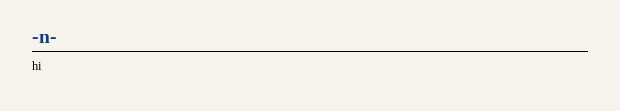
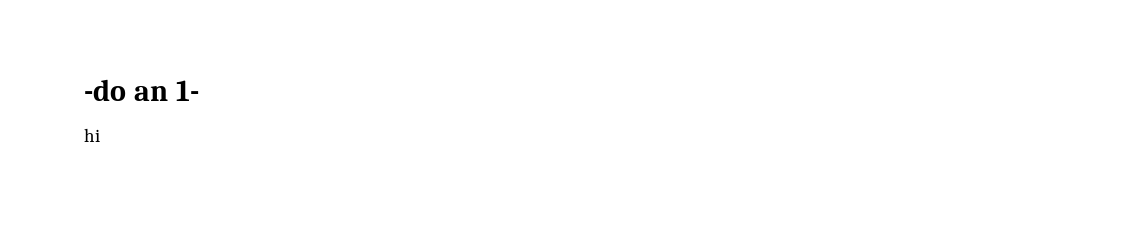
- -n-
+ -do an 1-

